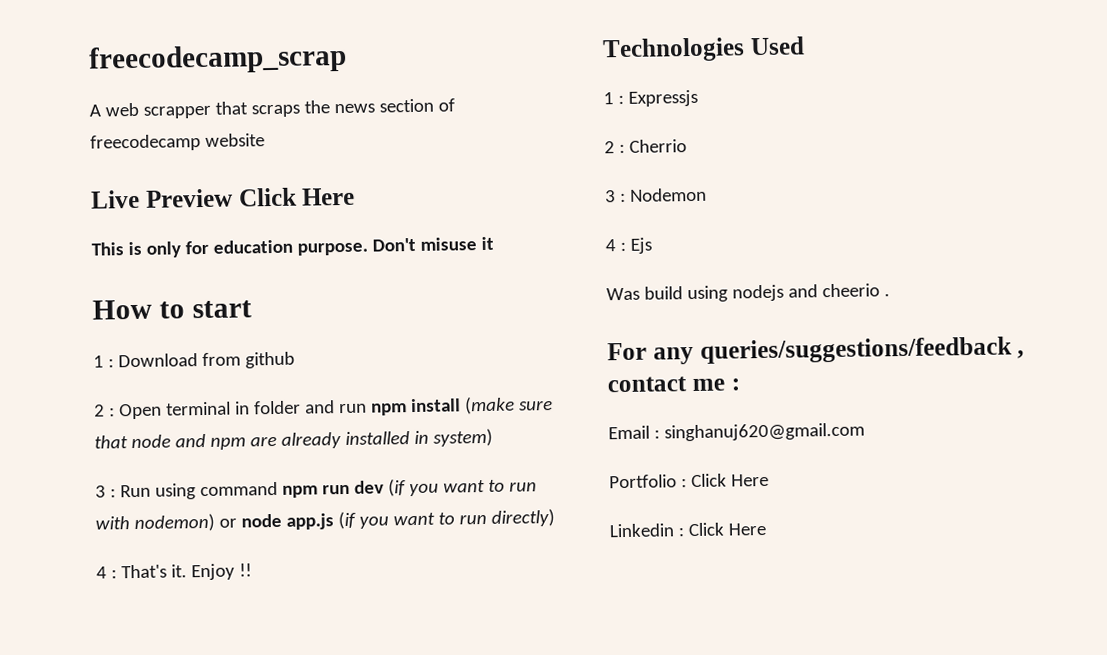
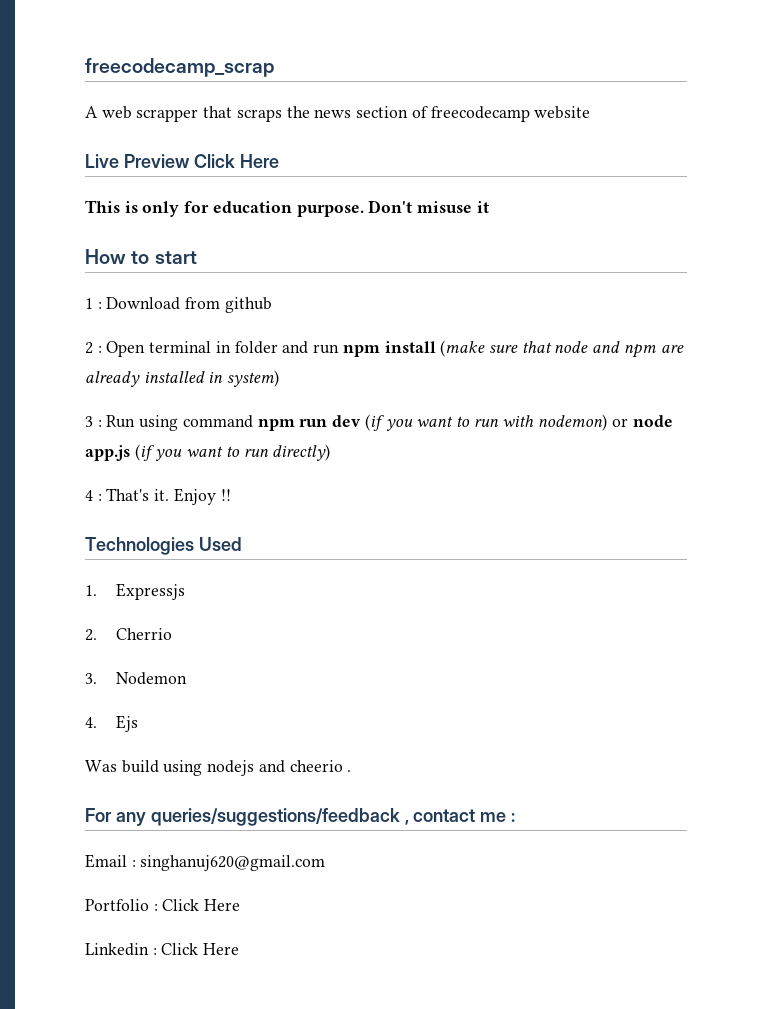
- 1 : Expressjs
+ 1. Expressjs
- 2 : Cherrio
+ 2. Cherrio
- 3 : Nodemon
+ 3. Nodemon
- 4 : Ejs
+ 4. Ejs

